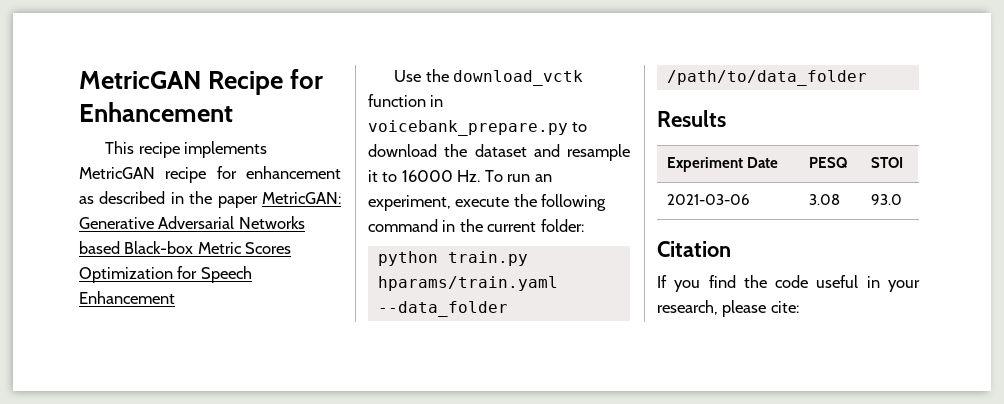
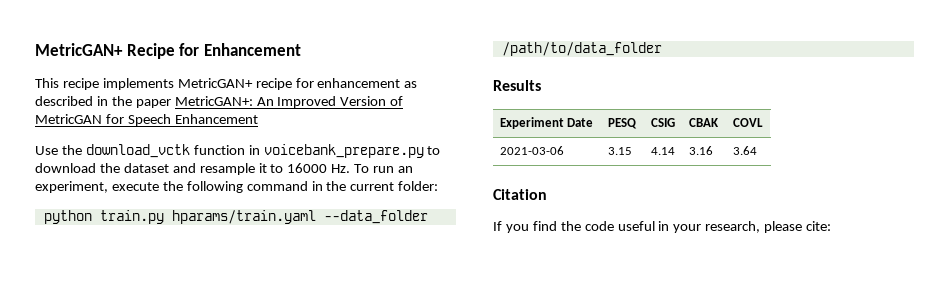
- MetricGAN Recipe for Enhancement
+ MetricGAN+ Recipe for Enhancement
- This recipe implements MetricGAN recipe for enhancement as described in the paper MetricGAN: Generative Adversarial Networks based Black-box Metric Scores Optimization for Speech Enhancement
+ This recipe implements MetricGAN+ recipe for enhancement as described in the paper MetricGAN+: An Improved Version of MetricGAN for Speech Enhancement
- Experiment Date | PESQ | STOI
- 2021-03-06 | 3.08 | 93.0
+ Experiment Date | PESQ | CSIG | CBAK | COVL
+ 2021-03-06 | 3.15 | 4.14 | 3.16 | 3.64

